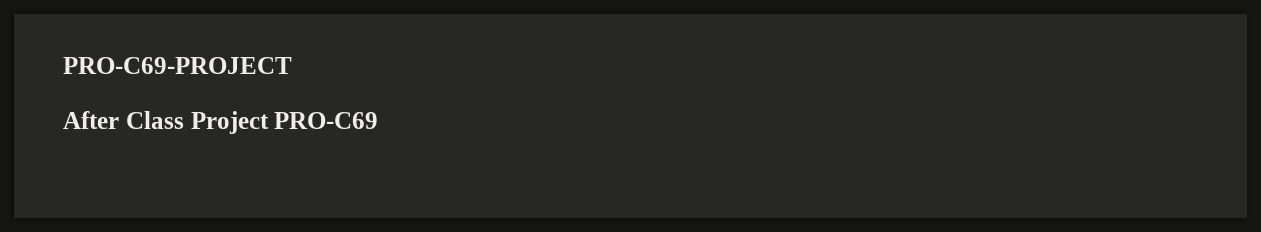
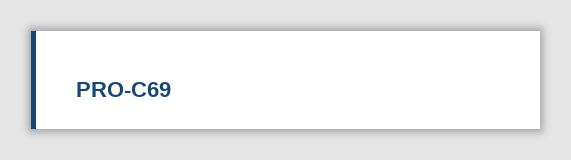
- PRO-C69-PROJECT
- After Class Project PRO-C69
+ PRO-C69

